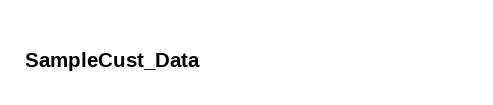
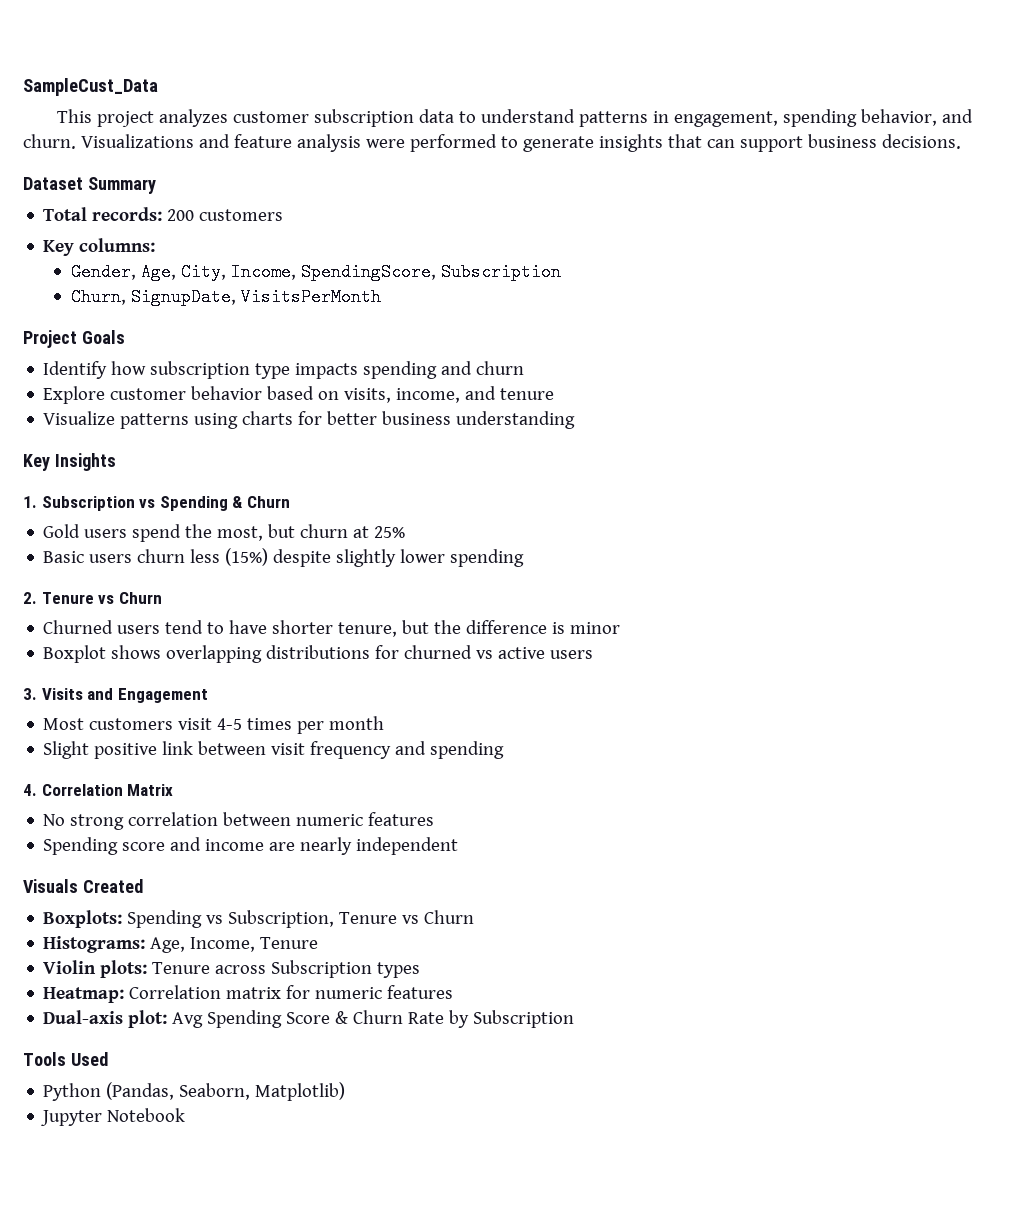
+ This project analyzes customer subscription data to understand patterns in engagement, spending behavior, and churn. Visualizations and feature analysis were performed to generate insights that can support business decisions.
+ Dataset Summary
+ Total records: 200 customers
+ Key columns:
+ Gender, Age, City, Income, SpendingScore, Subscription
+ Churn, SignupDate, VisitsPerMonth
+ Project Goals
+ Identify how subscription type impacts spending and churn
+ Explore customer behavior based on visits, income, and tenure
+ Visualize patterns using charts for better business understanding
+ Key Insights
+ 1. Subscription vs Spending & Churn
+ Gold users spend the most, but churn at 25%
+ Basic users churn less (15%) despite slightly lower spending
+ 2. Tenure vs Churn
+ Churned users tend to have shorter tenure, but the difference is minor
+ Boxplot shows overlapping distributions for churned vs active users
+ 3. Visits and Engagement
+ Most customers visit 4-5 times per month
+ Slight positive link between visit frequency and spending
+ 4. Correlation Matrix
+ No strong correlation between numeric features
+ Spending score and income are nearly independent
+ Visuals Created
+ Boxplots: Spending vs Subscription, Tenure vs Churn
+ Histograms: Age, Income, Tenure
+ Violin plots: Tenure across Subscription types
+ Heatmap: Correlation matrix for numeric features
+ Dual-axis plot: Avg Spending Score & Churn Rate by Subscription
+ Tools Used
+ Python (Pandas, Seaborn, Matplotlib)
+ Jupyter Notebook

